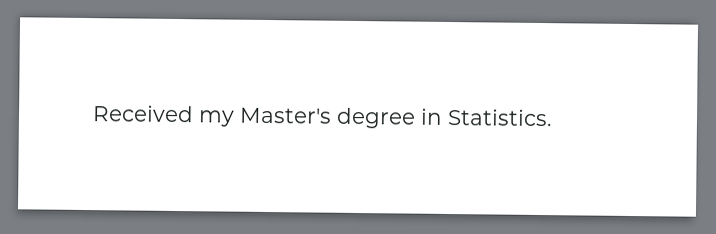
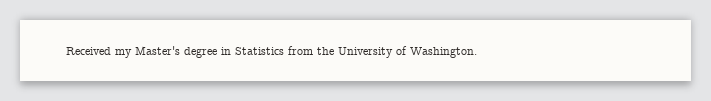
- Received my Master's degree in Statistics.
+ Received my Master's degree in Statistics from the University of Washington.

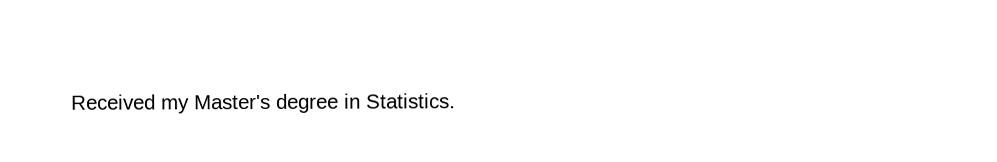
- Received my Master's degree in Statistics from the University of Washington.
+ Received my Master's degree in Statistics.

